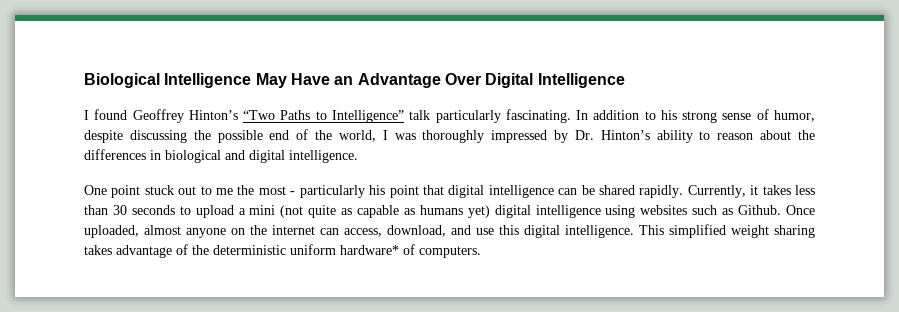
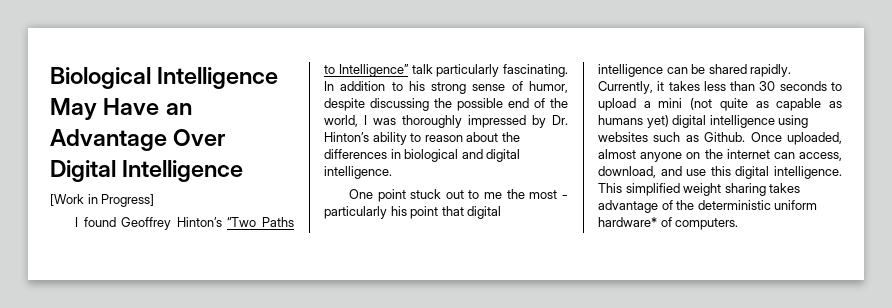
+ [Work in Progress]

